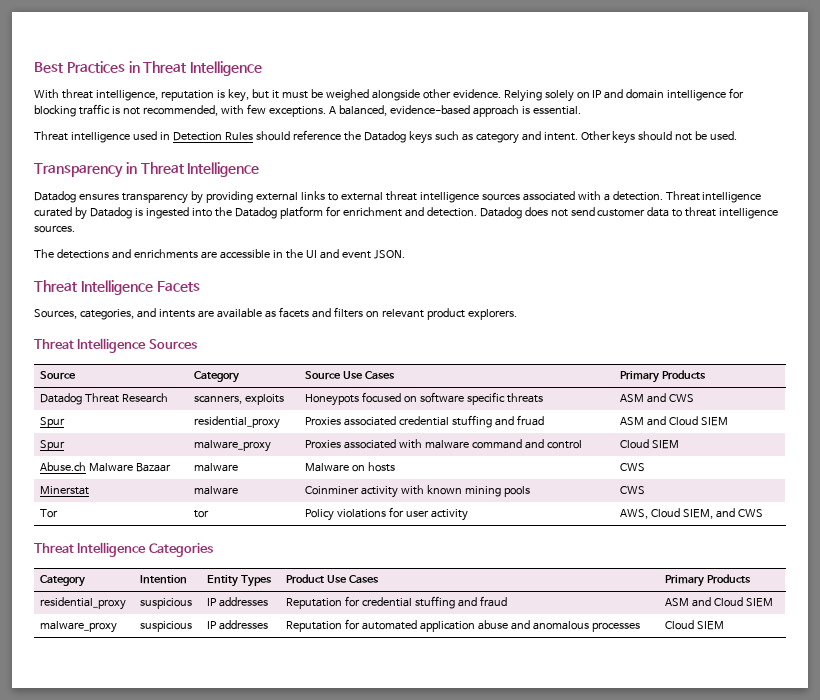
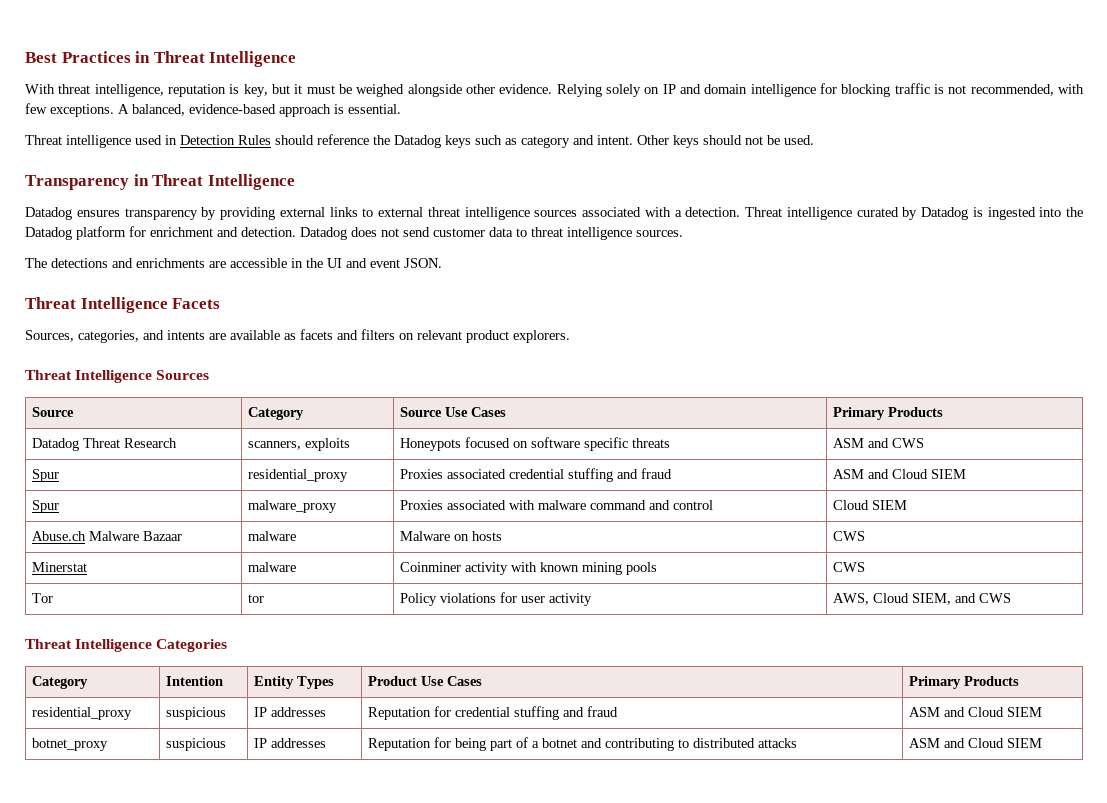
- Spur | residential_proxy | Proxies associated credential stuffing and fruad | ASM and Cloud SIEM
+ Spur | residential_proxy | Proxies associated credential stuffing and fraud | ASM and Cloud SIEM
- malware_proxy | suspicious | IP addresses | Reputation for automated application abuse and anomalous processes | Cloud SIEM
+ botnet_proxy | suspicious | IP addresses | Reputation for being part of a botnet and contributing to distributed attacks | ASM and Cloud SIEM

